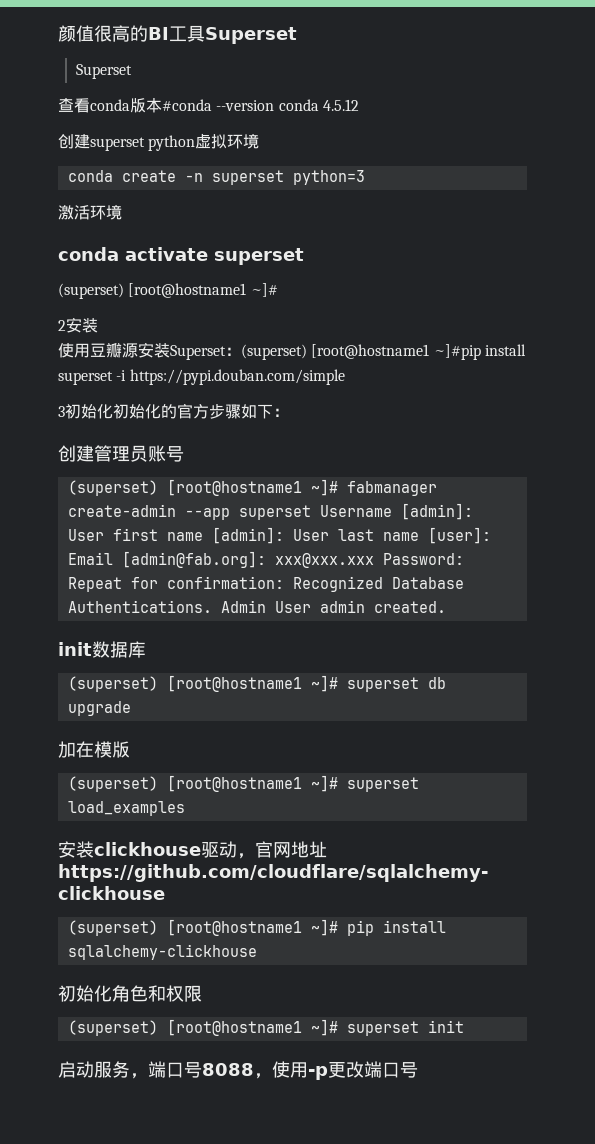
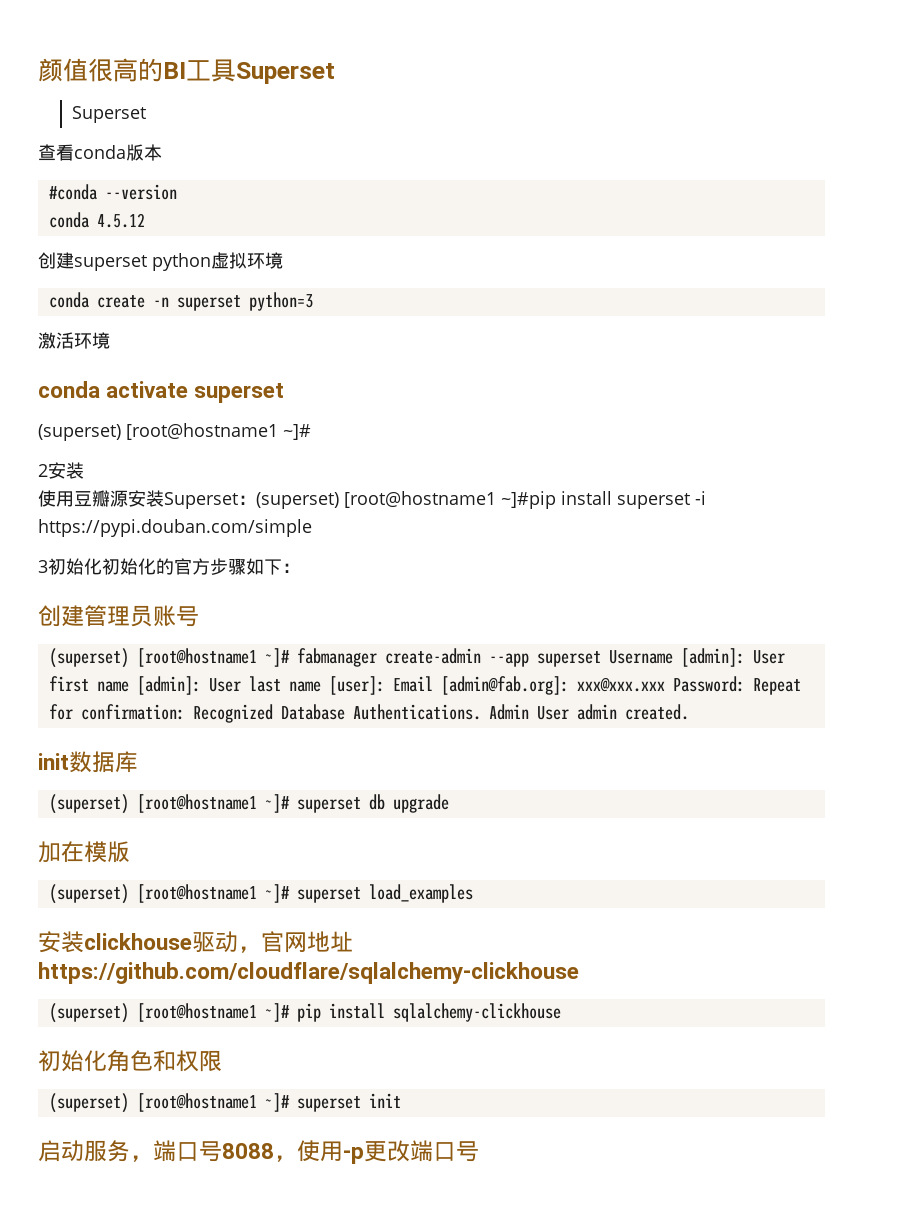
- 查看conda版本#conda --version conda 4.5.12
+ 查看conda版本
+ #conda --version
+ conda 4.5.12

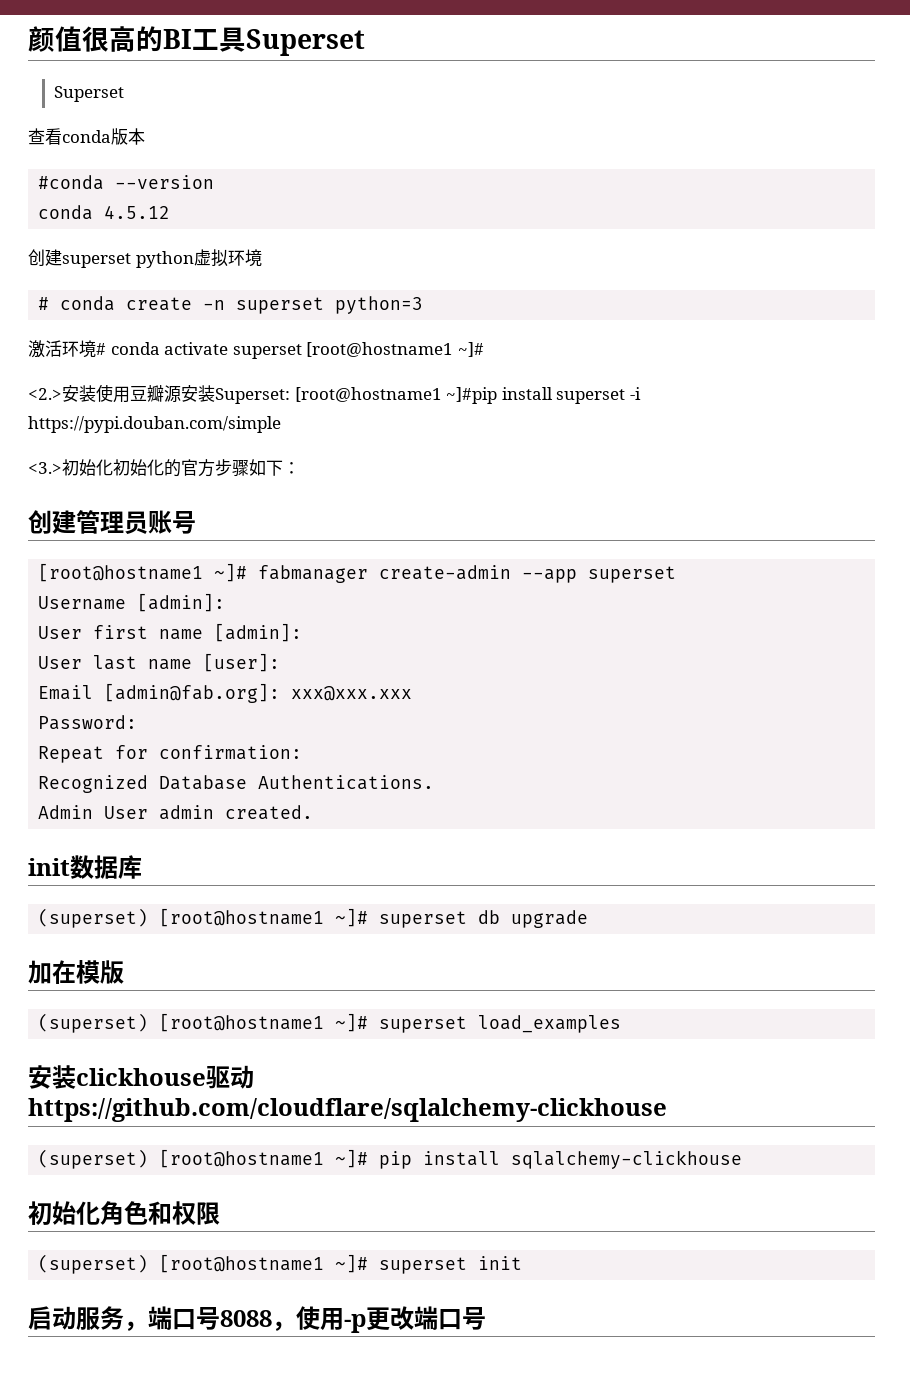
- conda create -n superset python=3
+ # conda create -n superset python=3
- 激活环境
- conda activate superset
- (superset) [root@hostname1 ~]#
+ 激活环境# conda activate superset [root@hostname1 ~]#
- 2安装
- 使用豆瓣源安装Superset：(superset) [root@hostname1 ~]#pip install superset -i https://pypi.douban.com/simple
+ <2.>安装使用豆瓣源安装Superset: [root@hostname1 ~]#pip install superset -i https://pypi.douban.com/simple
- 3初始化初始化的官方步骤如下：
+ <3.>初始化初始化的官方步骤如下：
- (superset) [root@hostname1 ~]# fabmanager create-admin --app superset Username [admin]: User first name [admin]: User last name [user]: Email [admin@fab.org]: xxx@xxx.xxx Password: Repeat for confirmation: Recognized Database Authentications. Admin User admin created.
+ [root@hostname1 ~]# fabmanager create-admin --app superset
+ Username [admin]:
+ User first name [admin]:
+ User last name [user]:
+ Email [admin@fab.org]: xxx@xxx.xxx
+ Password:
+ Repeat for confirmation:
+ Recognized Database Authentications.
+ Admin User admin created.
- 安装clickhouse驱动，官网地址https://github.com/cloudflare/sqlalchemy-clickhouse
+ 安装clickhouse驱动https://github.com/cloudflare/sqlalchemy-clickhouse

